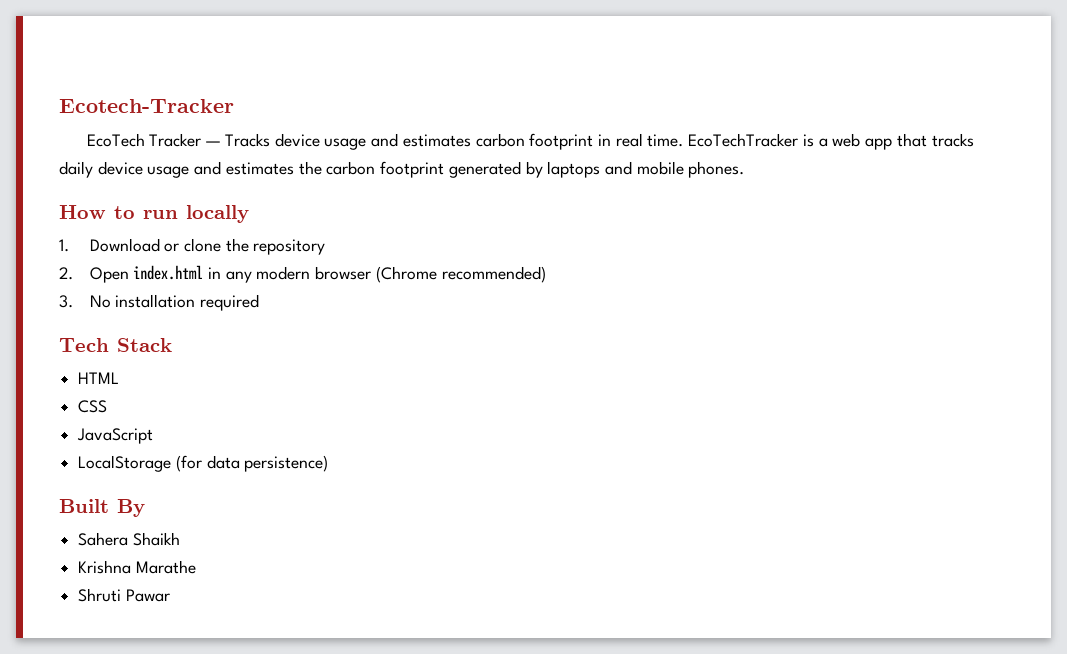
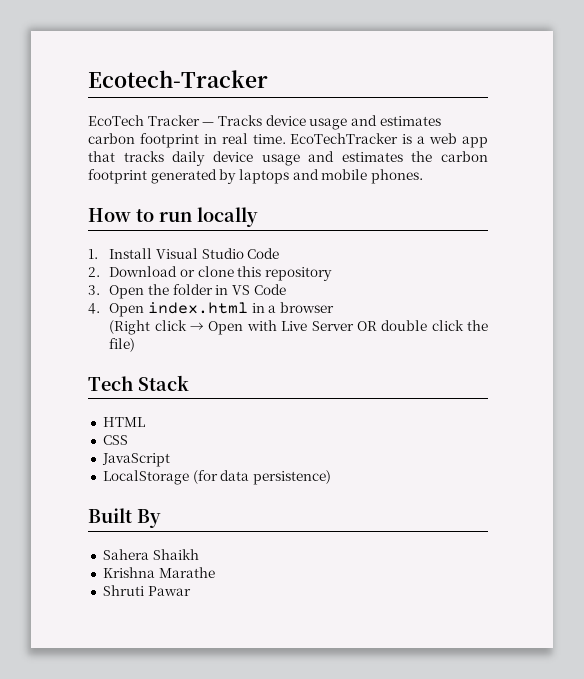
- 1. Download or clone the repository
- 2. Open index.html in any modern browser (Chrome recommended)
- 3. No installation required
+ 1. Install Visual Studio Code
+ 2. Download or clone this repository
+ 3. Open the folder in VS Code
+ 4. Open index.html in a browser
+ (Right click → Open with Live Server OR double click the file)

